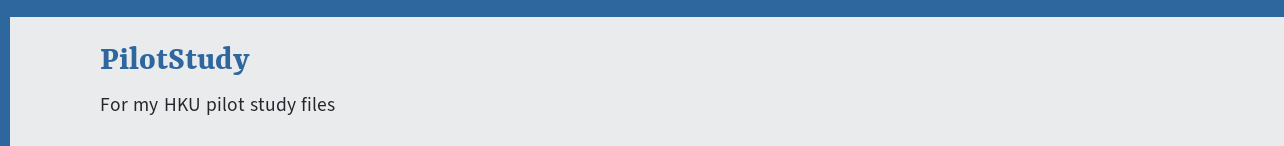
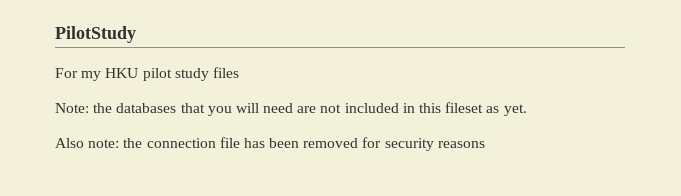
+ Note: the databases that you will need are not included in this fileset as yet.
+ Also note: the connection file has been removed for security reasons

